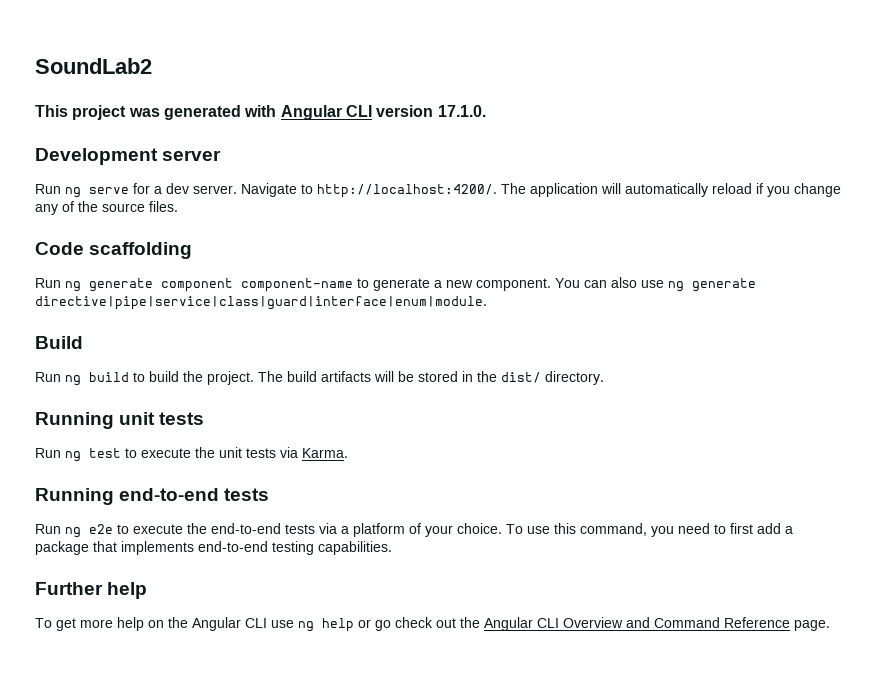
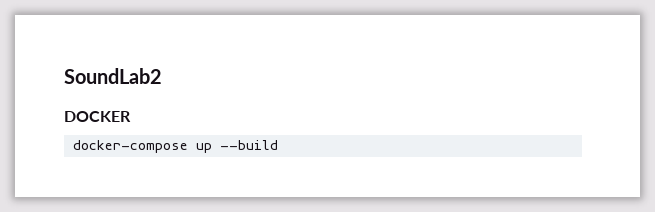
- This project was generated with Angular CLI version 17.1.0.
- Development server
- Run ng serve for a dev server. Navigate to http://localhost:4200/. The application will automatically reload if you change any of the source files.
- Code scaffolding
- Run ng generate component component-name to generate a new component. You can also use ng generate directive|pipe|service|class|guard|interface|enum|module.
- Build
- Run ng build to build the project. The build artifacts will be stored in the dist/ directory.
- Running unit tests
- Run ng test to execute the unit tests via Karma.
- Running end-to-end tests
- Run ng e2e to execute the end-to-end tests via a platform of your choice. To use this command, you need to first add a package that implements end-to-end testing capabilities.
- Further help
- To get more help on the Angular CLI use ng help or go check out the Angular CLI Overview and Command Reference page.
+ DOCKER
+ docker-compose up --build

